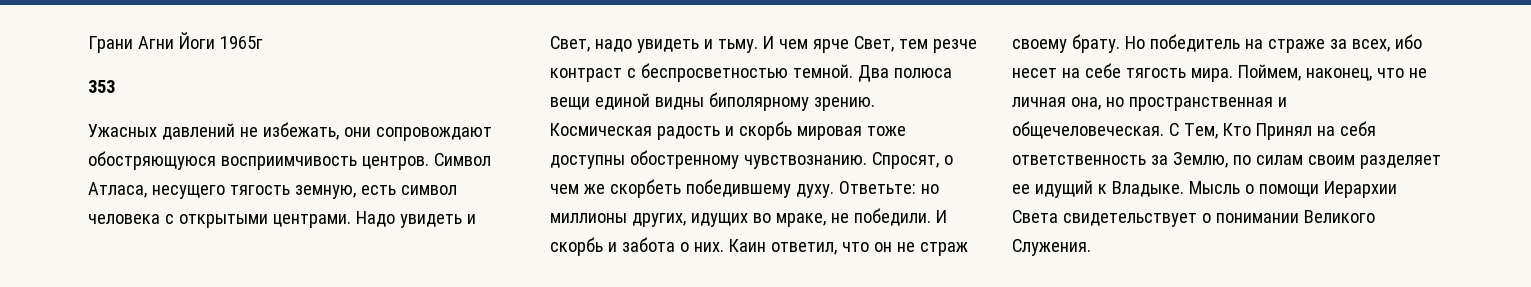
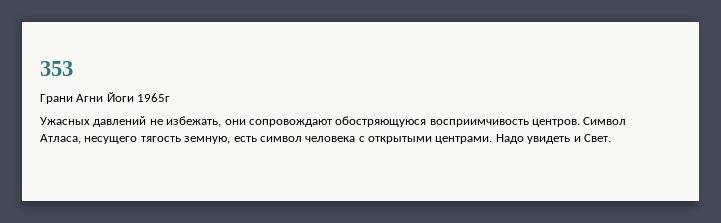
+ 353
- 353
- Надо увидеть и Свет, надо увидеть и тьму. И чем ярче Свет, тем резче контраст с беспросветностью темной. Два полюса вещи единой видны биполярному зрению. Космическая радость и скорбь мировая тоже доступны обостренному чувствознанию. Спросят, о чем же скорбеть победившему духу. Ответьте: но миллионы других, идущих во мраке, не победили. И скорбь и забота о них. Каин ответил, что он не страж своему брату. Но победитель на страже за всех, ибо несет на себе тягость мира. Поймем, наконец, что не личная она, но пространственная и общечеловеческая. С Тем, Кто Принял на себя ответственность за Землю, по силам своим разделяет ее идущий к Владыке. Мысль о помощи Иерархии Света свидетельствует о понимании Великого Служения.
+ Надо увидеть и Свет.

